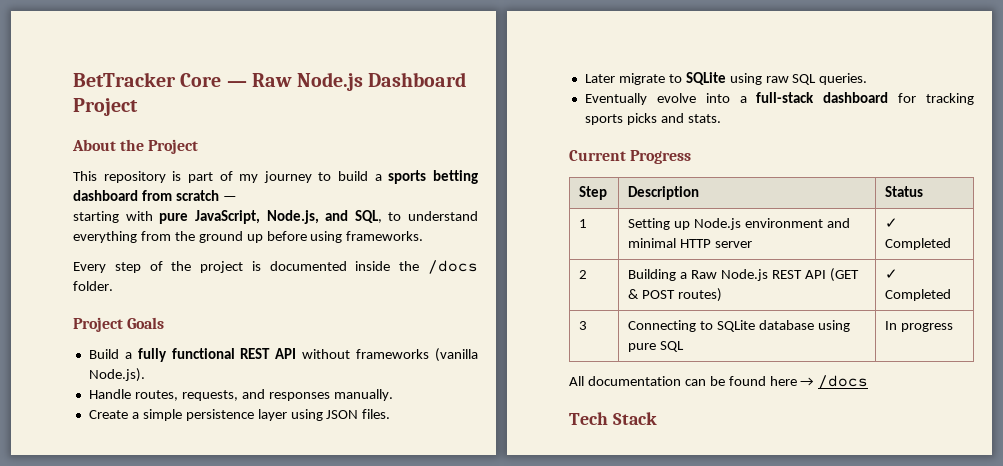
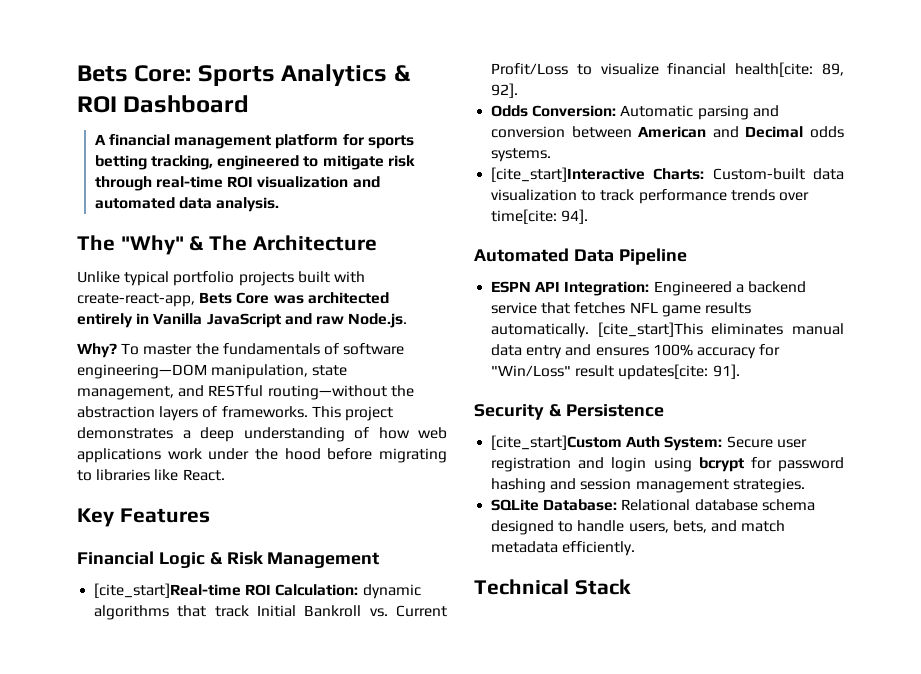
- BetTracker Core — Raw Node.js Dashboard Project
- About the Project
- This repository is part of my journey to build a sports betting dashboard from scratch —
- starting with pure JavaScript, Node.js, and SQL, to understand everything from the ground up before using frameworks.
- Every step of the project is documented inside the /docs folder.
- Project Goals
- Build a fully functional REST API without frameworks (vanilla Node.js).
- Handle routes, requests, and responses manually.
- Create a simple persistence layer using JSON files.
- Later migrate to SQLite using raw SQL queries.
- Eventually evolve into a full-stack dashboard for tracking sports picks and stats.
- Current Progress
- Step | Description | Status
- 1 | Setting up Node.js environment and minimal HTTP server | ✓ Completed
- 2 | Building a Raw Node.js REST API (GET & POST routes) | ✓ Completed
- 3 | Connecting to SQLite database using pure SQL | In progress
- All documentation can be found here → /docs
- Tech Stack
+ Bets Core: Sports Analytics & ROI Dashboard
+ A financial management platform for sports betting tracking, engineered to mitigate risk through real-time ROI visualization and automated data analysis.
+ The "Why" & The Architecture
+ Unlike typical portfolio projects built with create-react-app, Bets Core was architected entirely in Vanilla JavaScript and raw Node.js.
+ Why? To master the fundamentals of software engineering—DOM manipulation, state management, and RESTful routing—without the abstraction layers of frameworks. This project demonstrates a deep understanding of how web applications work under the hood before migrating to libraries like React.
+ Key Features
+ Financial Logic & Risk Management
+ [cite_start]Real-time ROI Calculation: dynamic algorithms that track Initial Bankroll vs. Current Profit/Loss to visualize financial health[cite: 89, 92].
+ Odds Conversion: Automatic parsing and conversion between American and Decimal odds systems.
+ [cite_start]Interactive Charts: Custom-built data visualization to track performance trends over time[cite: 94].
+ Automated Data Pipeline
+ ESPN API Integration: Engineered a backend service that fetches NFL game results automatically. [cite_start]This eliminates manual data entry and ensures 100% accuracy for "Win/Loss" result updates[cite: 91].
+ Security & Persistence
+ [cite_start]Custom Auth System: Secure user registration and login using bcrypt for password hashing and session management strategies.
+ SQLite Database: Relational database schema designed to handle users, bets, and match metadata efficiently.
+ Technical Stack

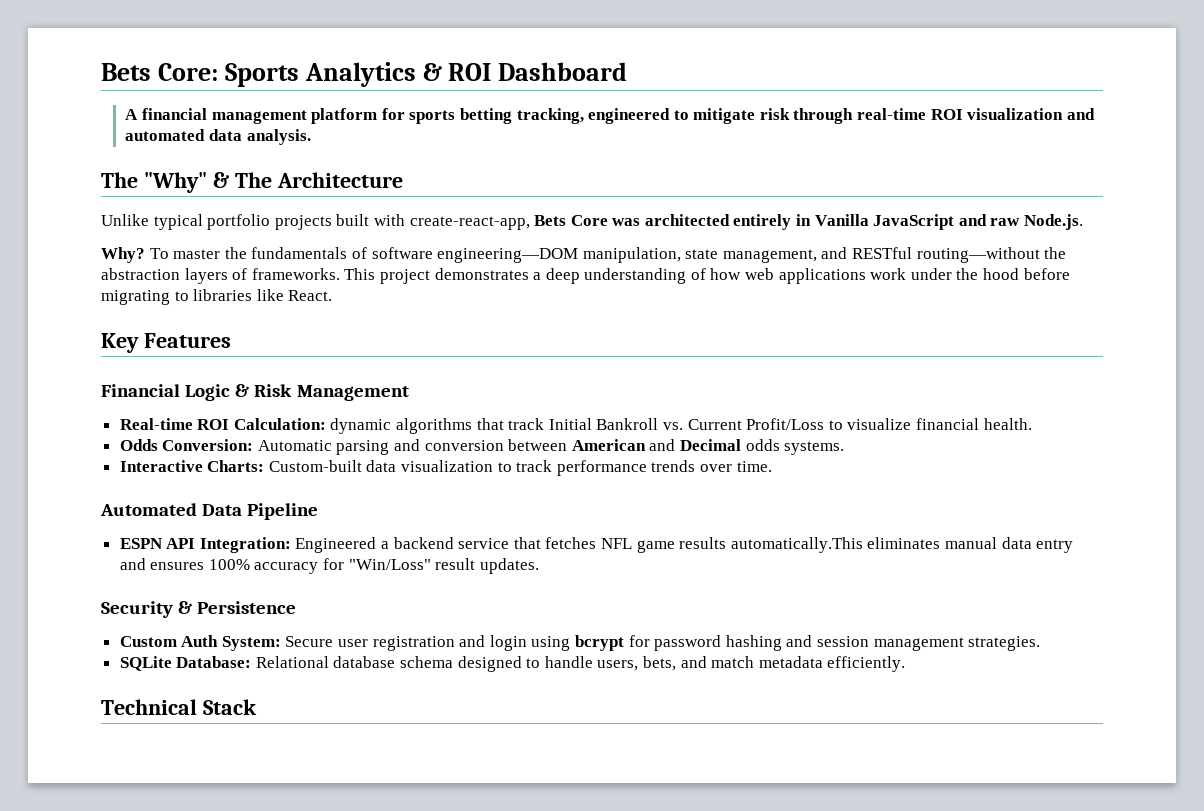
- [cite_start]Real-time ROI Calculation: dynamic algorithms that track Initial Bankroll vs. Current Profit/Loss to visualize financial health[cite: 89, 92].
+ Real-time ROI Calculation: dynamic algorithms that track Initial Bankroll vs. Current Profit/Loss to visualize financial health.
- [cite_start]Interactive Charts: Custom-built data visualization to track performance trends over time[cite: 94].
+ Interactive Charts: Custom-built data visualization to track performance trends over time.
- ESPN API Integration: Engineered a backend service that fetches NFL game results automatically. [cite_start]This eliminates manual data entry and ensures 100% accuracy for "Win/Loss" result updates[cite: 91].
+ ESPN API Integration: Engineered a backend service that fetches NFL game results automatically.This eliminates manual data entry and ensures 100% accuracy for "Win/Loss" result updates.
- [cite_start]Custom Auth System: Secure user registration and login using bcrypt for password hashing and session management strategies.
+ Custom Auth System: Secure user registration and login using bcrypt for password hashing and session management strategies.

